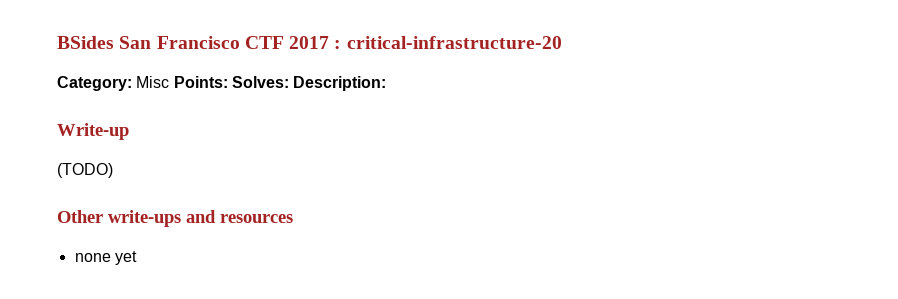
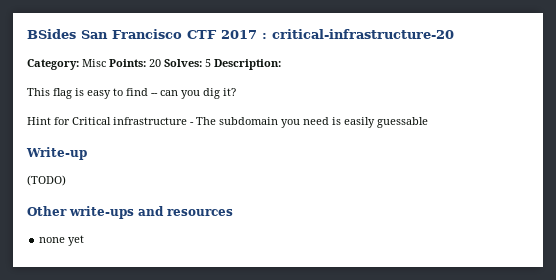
- Category: Misc Points: Solves: Description:
+ Category: Misc Points: 20 Solves: 5 Description:
+ This flag is easy to find -- can you dig it?
+ Hint for Critical infrastructure - The subdomain you need is easily guessable

